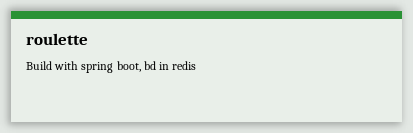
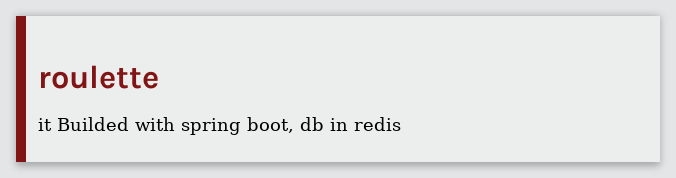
- Build with spring boot, bd in redis
+ it Builded with spring boot, db in redis

